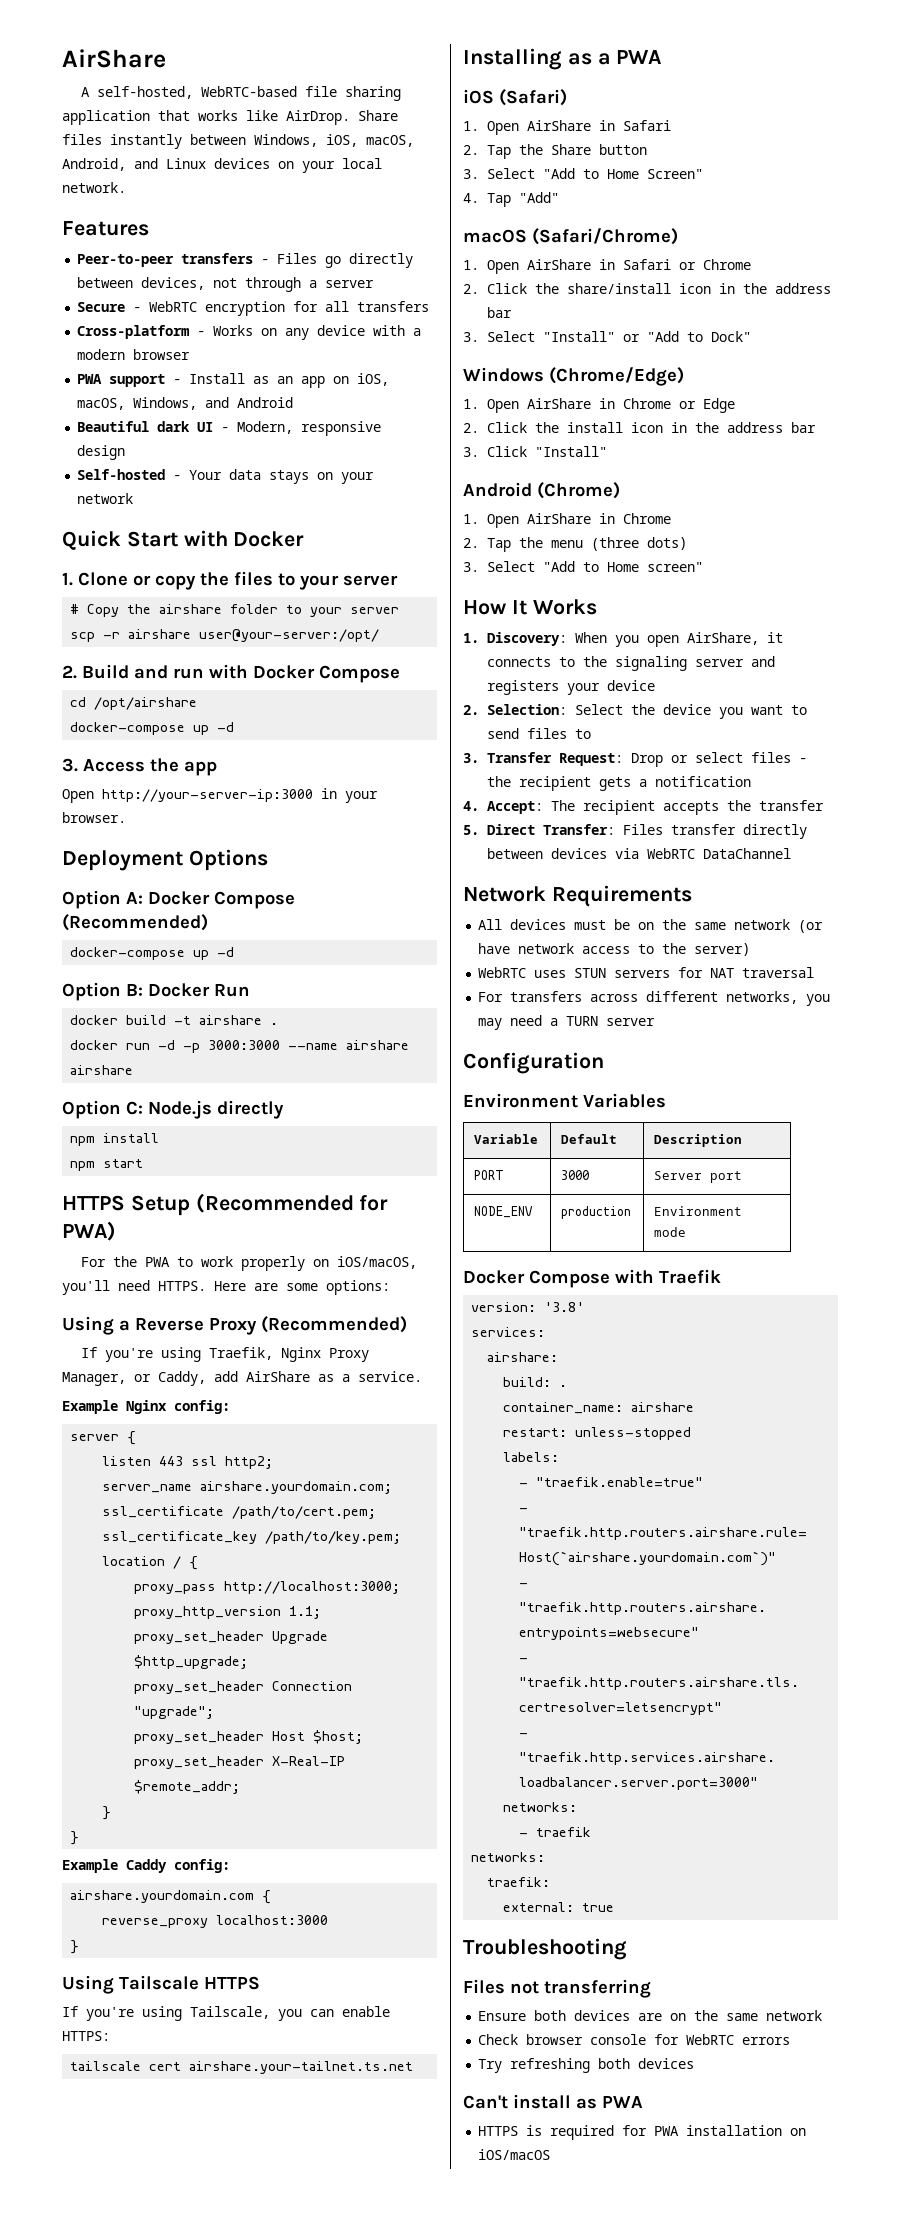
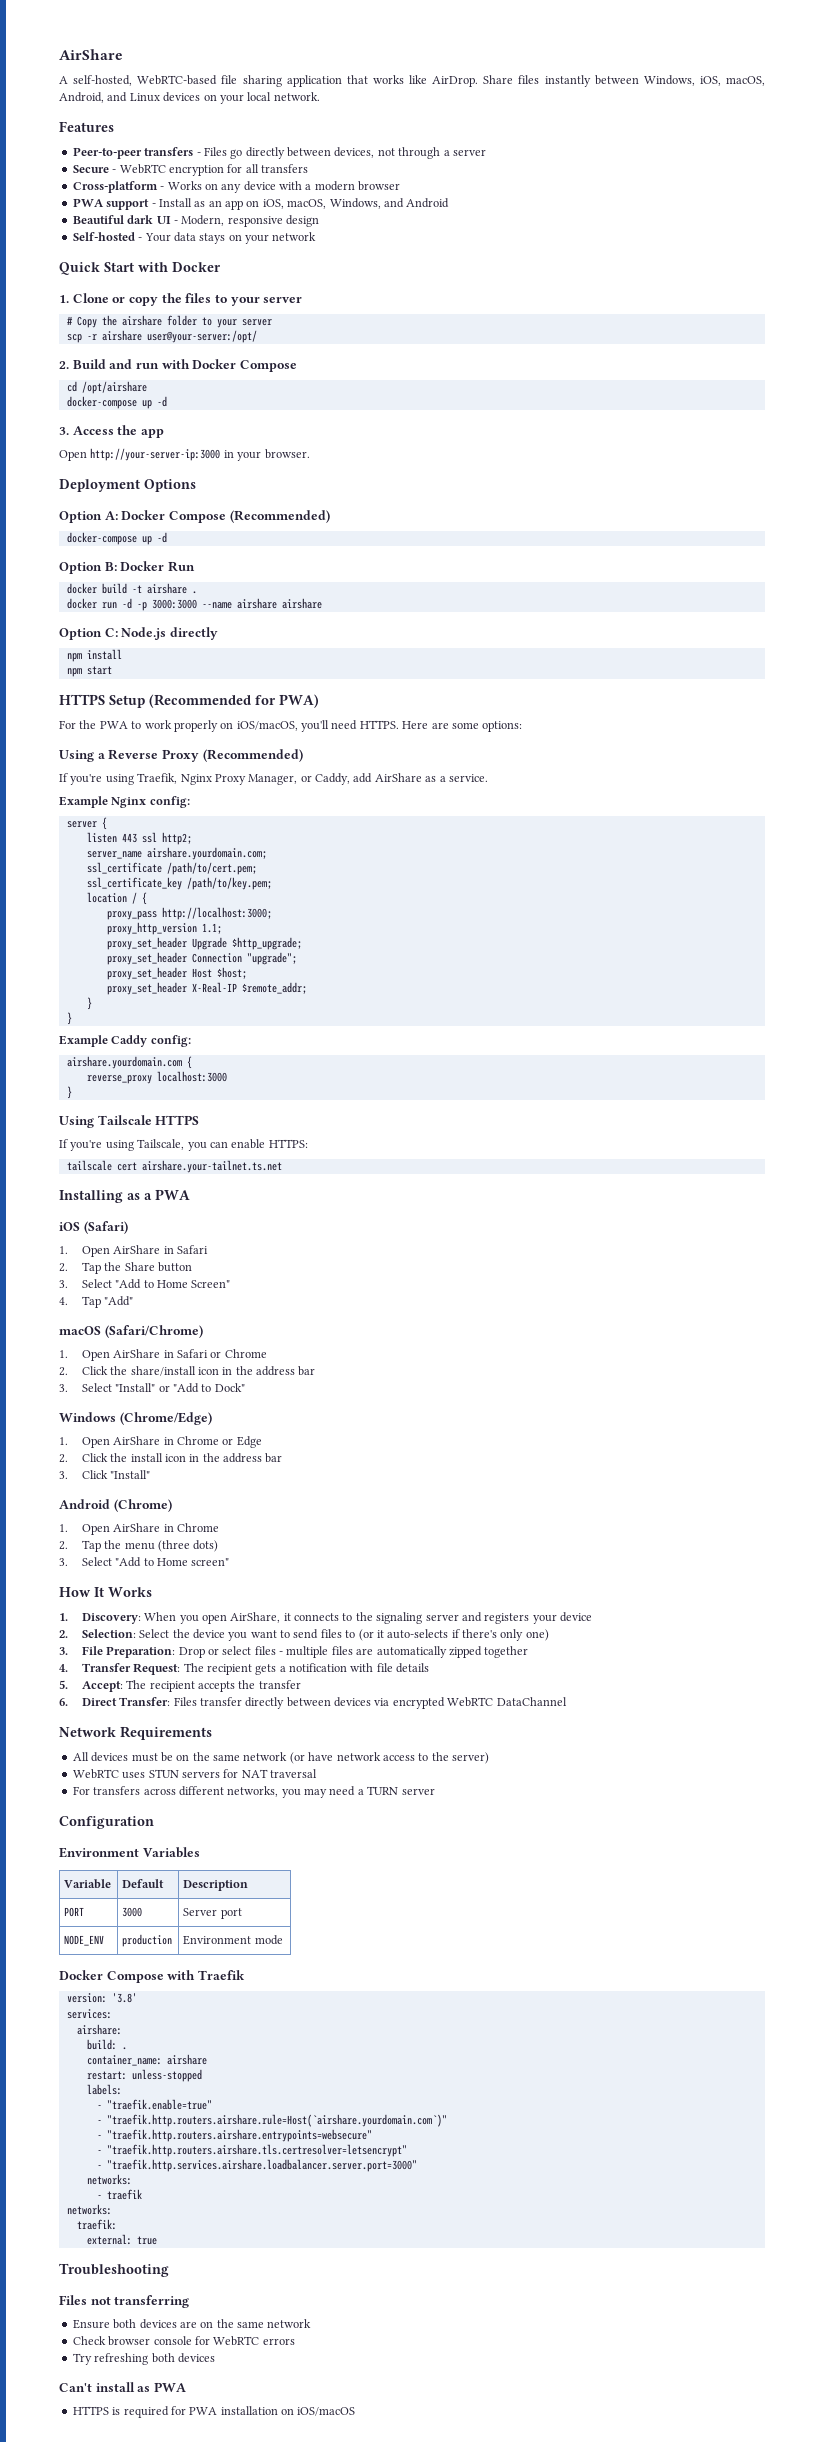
- 2. Selection: Select the device you want to send files to
- 3. Transfer Request: Drop or select files - the recipient gets a notification
- 4. Accept: The recipient accepts the transfer
+ 2. Selection: Select the device you want to send files to (or it auto-selects if there's only one)
+ 3. File Preparation: Drop or select files - multiple files are automatically zipped together
+ 4. Transfer Request: The recipient gets a notification with file details
+ 5. Accept: The recipient accepts the transfer
- 5. Direct Transfer: Files transfer directly between devices via WebRTC DataChannel
+ 6. Direct Transfer: Files transfer directly between devices via encrypted WebRTC DataChannel

